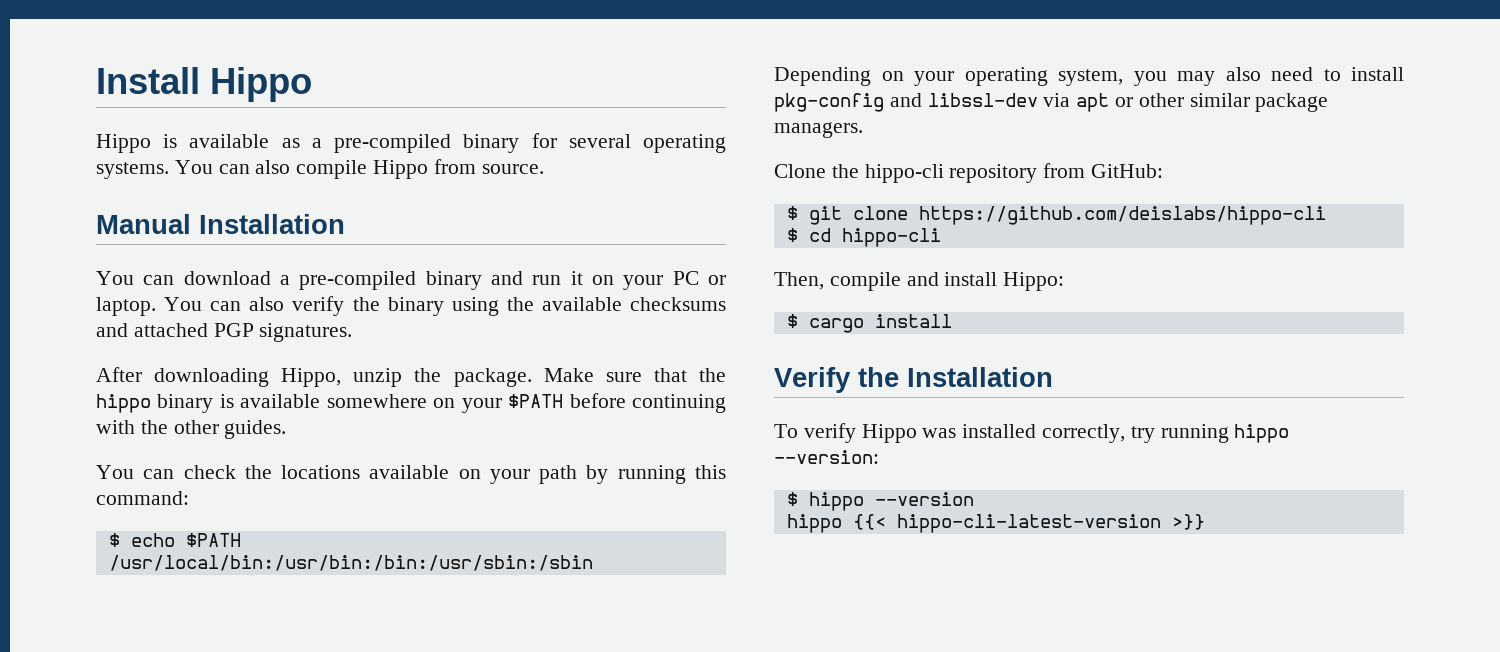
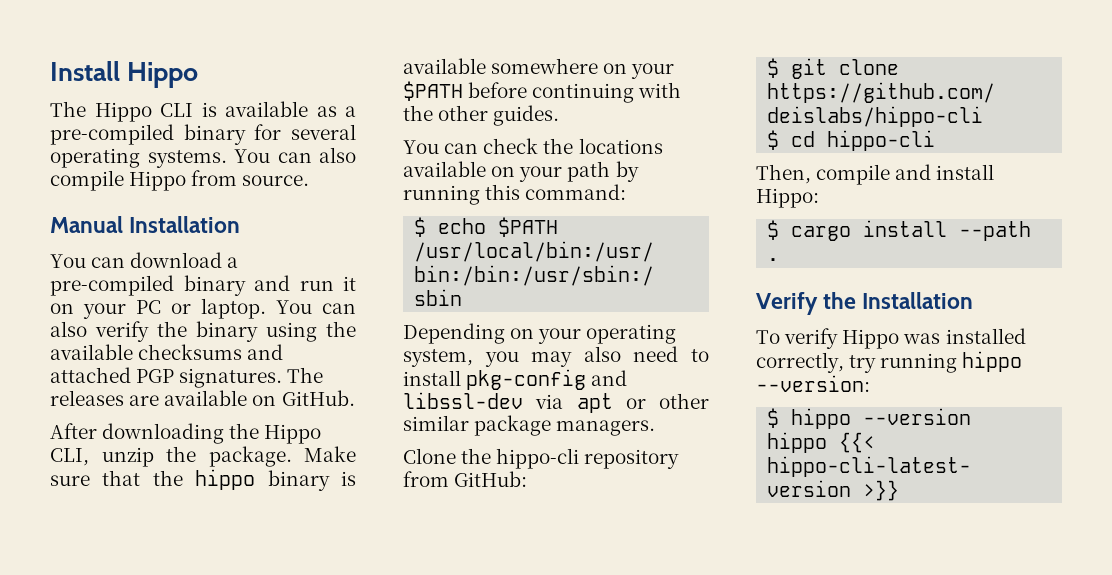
- Hippo is available as a pre-compiled binary for several operating systems.
+ The Hippo CLI is available as a pre-compiled binary for several operating systems.
+ The releases are available on GitHub.
- After downloading Hippo, unzip the package.
+ After downloading the Hippo CLI, unzip the package.
- $ cargo install
+ $ cargo install --path .

